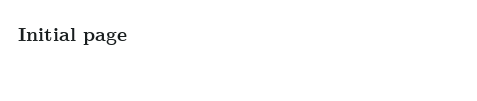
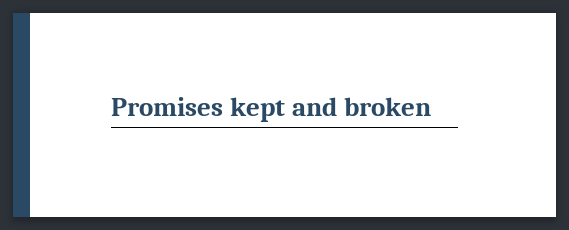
- Initial page
+ Promises kept and broken

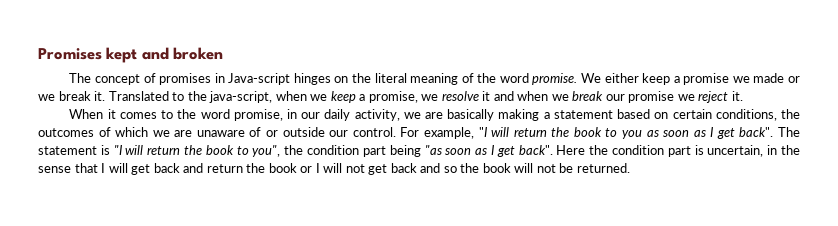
+ The concept of promises in Java-script hinges on the literal meaning of the word promise. We either keep a promise we made or we break it. Translated to the java-script, when we keep a promise, we resolve it and when we break our promise we reject it.
+ When it comes to the word promise, in our daily activity, we are basically making a statement based on certain conditions, the outcomes of which we are unaware of or outside our control. For example, "I will return the book to you as soon as I get back". The statement is "I will return the book to you", the condition part being "as soon as I get back". Here the condition part is uncertain, in the sense that I will get back and return the book or I will not get back and so the book will not be returned.

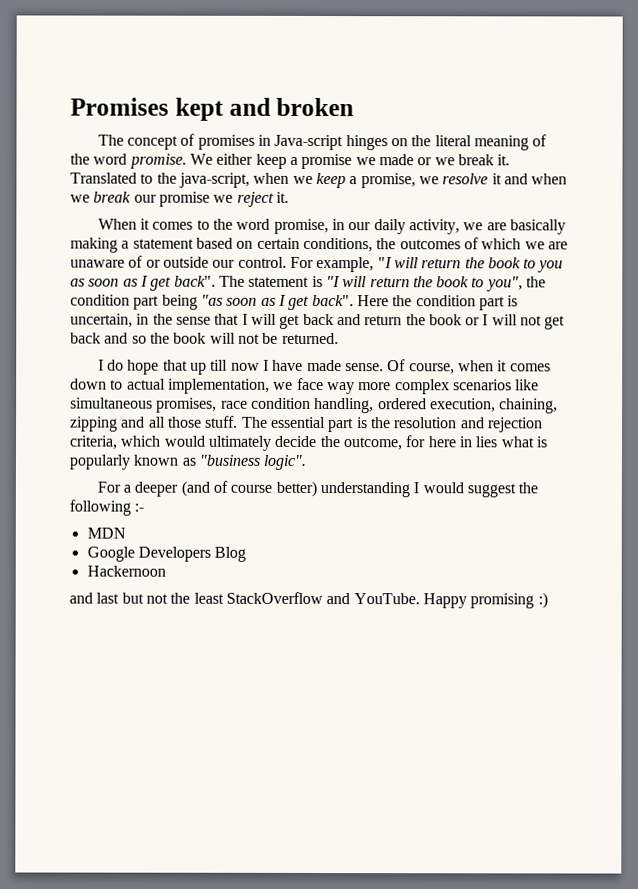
+ I do hope that up till now I have made sense. Of course, when it comes down to actual implementation, we face way more complex scenarios like simultaneous promises, race condition handling, ordered execution, chaining, zipping and all those stuff. The essential part is the resolution and rejection criteria, which would ultimately decide the outcome, for here in lies what is popularly known as "business logic".
+ For a deeper (and of course better) understanding I would suggest the following :-
+ MDN
+ Google Developers Blog
+ Hackernoon
+ and last but not the least StackOverflow and YouTube. Happy promising :)

